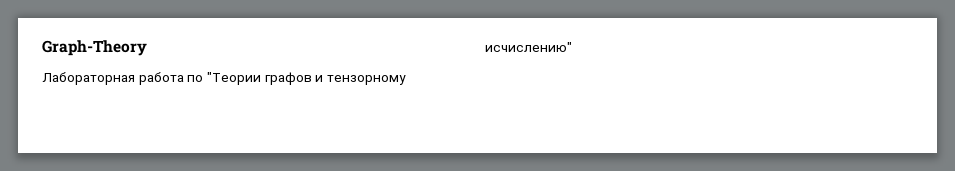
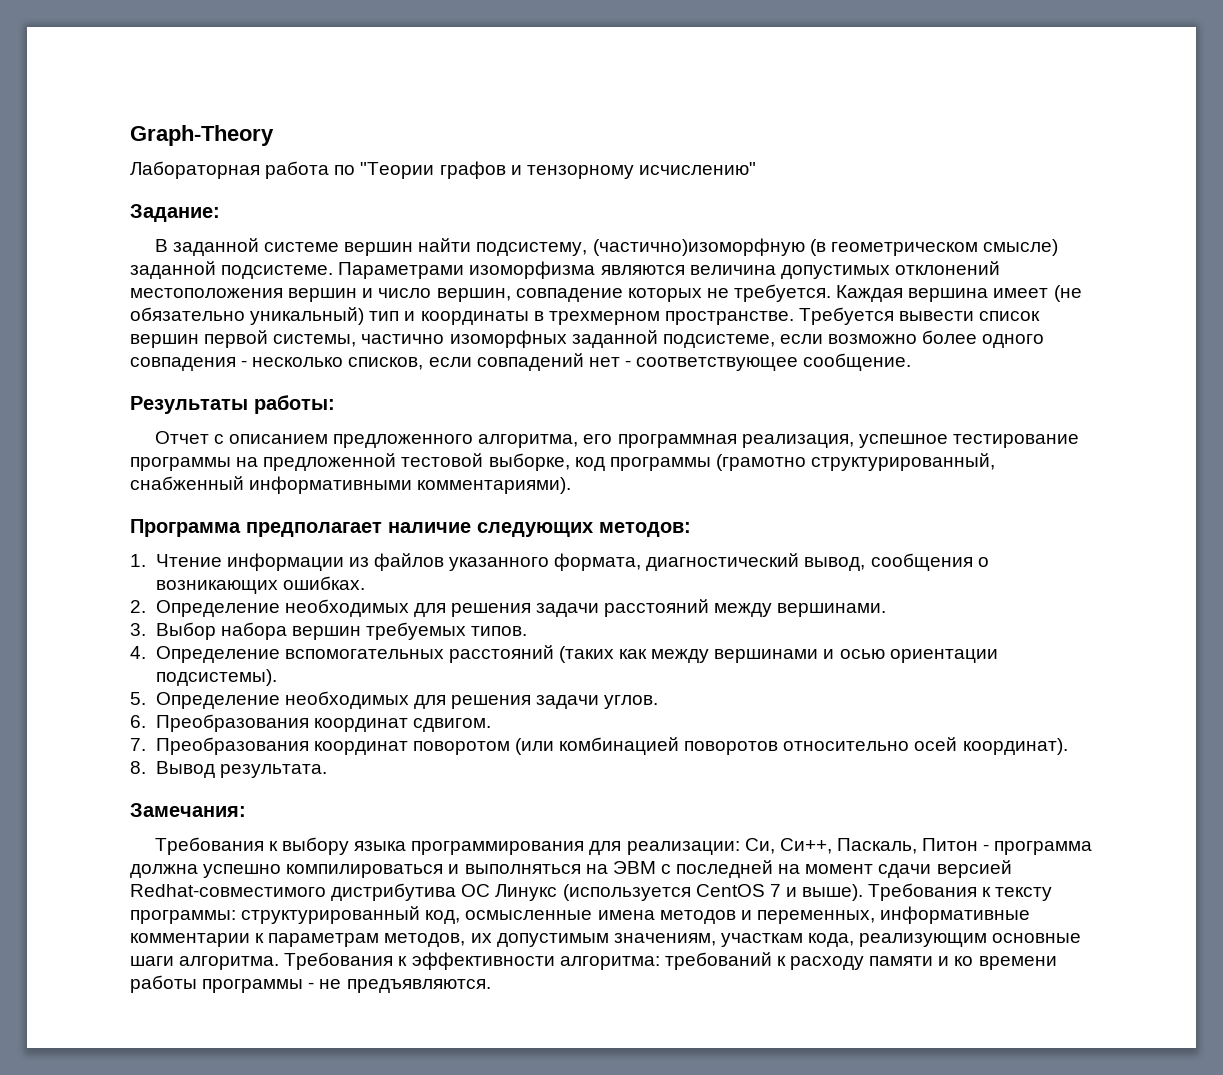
+ Задание:
+ В заданной системе вершин найти подсистему, (частично)изоморфную (в геометрическом смысле) заданной подсистеме. Параметрами изоморфизма являются величина допустимых отклонений местоположения вершин и число вершин, совпадение которых не требуется. Каждая вершина имеет (не обязательно уникальный) тип и координаты в трехмерном пространстве. Требуется вывести список вершин первой системы, частично изоморфных заданной подсистеме, если возможно более одного совпадения - несколько списков, если совпадений нет - соответствующее сообщение.
+ Результаты работы:
+ Отчет с описанием предложенного алгоритма, его программная реализация, успешное тестирование программы на предложенной тестовой выборке, код программы (грамотно структурированный, снабженный информативными комментариями).
+ Программа предполагает наличие следующих методов:
+ 1. Чтение информации из файлов указанного формата, диагностический вывод, сообщения о возникающих ошибках.
+ 2. Определение необходимых для решения задачи расстояний между вершинами.
+ 3. Выбор набора вершин требуемых типов.
+ 4. Определение вспомогательных расстояний (таких как между вершинами и осью ориентации подсистемы).
+ 5. Определение необходимых для решения задачи углов.
+ 6. Преобразования координат сдвигом.
+ 7. Преобразования координат поворотом (или комбинацией поворотов относительно осей координат).
+ 8. Вывод результата.
+ Замечания:
+ Требования к выбору языка программирования для реализации: Си, Си++, Паскаль, Питон - программа должна успешно компилироваться и выполняться на ЭВМ с последней на момент сдачи версией Redhat-совместимого дистрибутива ОС Линукс (используется CentOS 7 и выше). Требования к тексту программы: структурированный код, осмысленные имена методов и переменных, информативные комментарии к параметрам методов, их допустимым значениям, участкам кода, реализующим основные шаги алгоритма. Требования к эффективности алгоритма: требований к расходу памяти и ко времени работы программы - не предъявляются.

